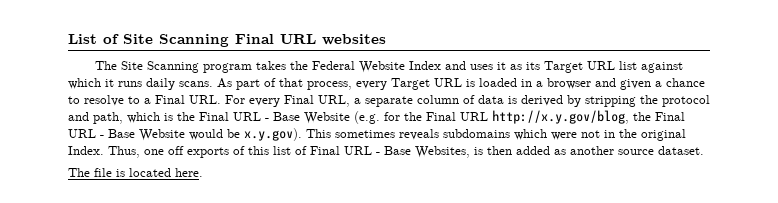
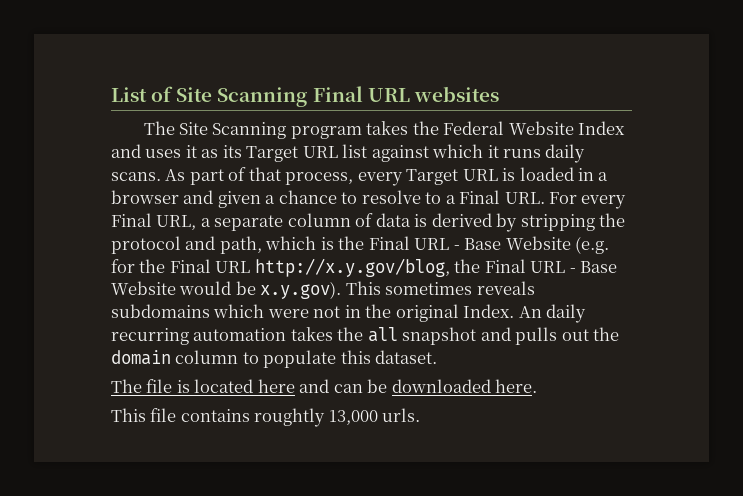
- Thus, one off exports of this list of Final URL - Base Websites, is then added as another source dataset.
+ An daily recurring automation takes the all snapshot and pulls out the domain column to populate this dataset.
- The file is located here.
+ The file is located here and can be downloaded here.
+ This file contains roughtly 13,000 urls.

